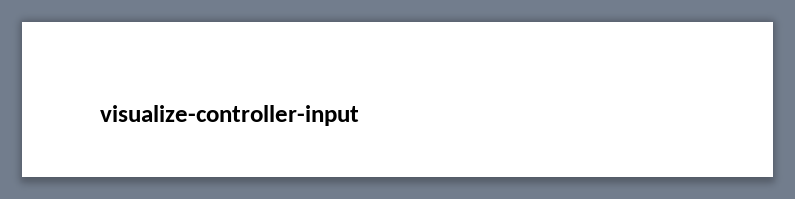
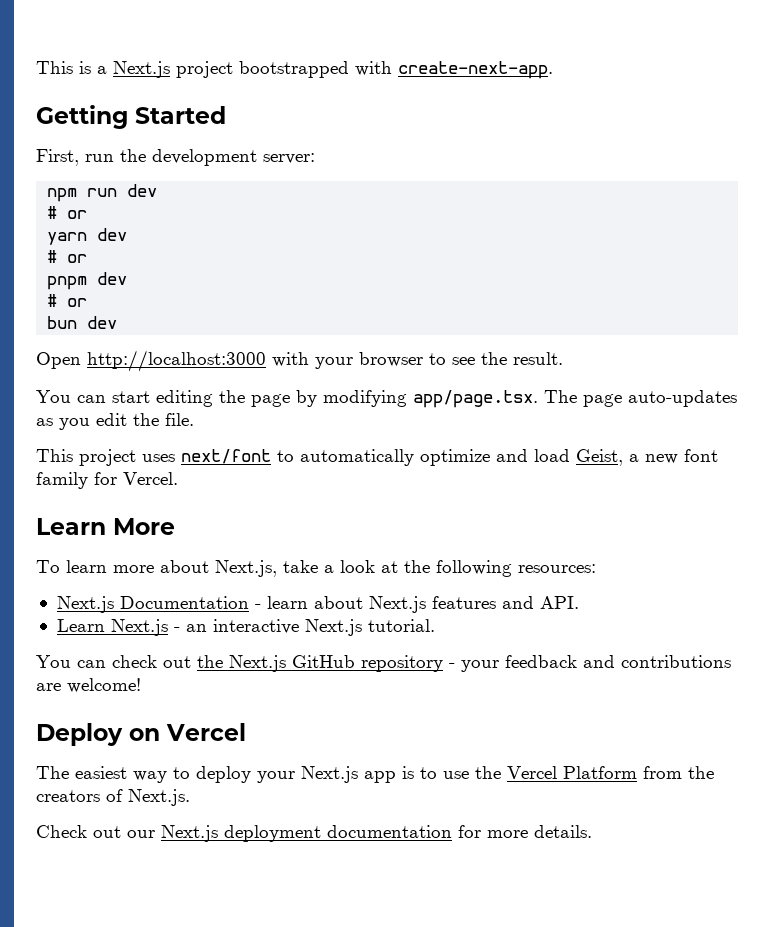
- visualize-controller-input
+ This is a Next.js project bootstrapped with create-next-app.
+ Getting Started
+ First, run the development server:
+ npm run dev
+ # or
+ yarn dev
+ # or
+ pnpm dev
+ # or
+ bun dev
+ Open http://localhost:3000 with your browser to see the result.
+ You can start editing the page by modifying app/page.tsx. The page auto-updates as you edit the file.
+ This project uses next/font to automatically optimize and load Geist, a new font family for Vercel.
+ Learn More
+ To learn more about Next.js, take a look at the following resources:
+ Next.js Documentation - learn about Next.js features and API.
+ Learn Next.js - an interactive Next.js tutorial.
+ You can check out the Next.js GitHub repository - your feedback and contributions are welcome!
+ Deploy on Vercel
+ The easiest way to deploy your Next.js app is to use the Vercel Platform from the creators of Next.js.
+ Check out our Next.js deployment documentation for more details.

